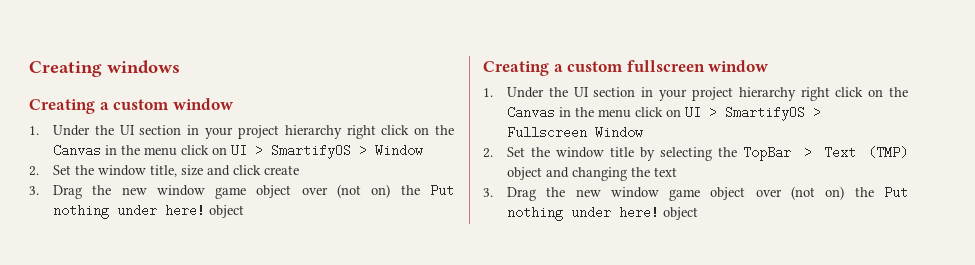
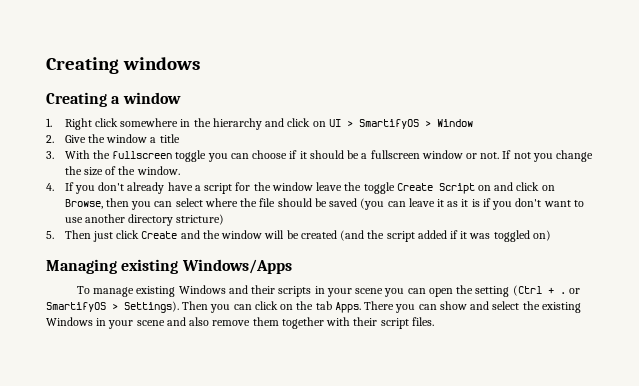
- Creating a custom window
- 1. Under the UI section in your project hierarchy right click on the Canvas in the menu click on UI > SmartifyOS > Window
+ Creating a window
+ 1. Right click somewhere in the hierarchy and click on UI > SmartifyOS > Window
- 2. Set the window title, size and click create
- 3. Drag the new window game object over (not on) the Put nothing under here! object
- Creating a custom fullscreen window
- 1. Under the UI section in your project hierarchy right click on the Canvas in the menu click on UI > SmartifyOS > Fullscreen Window
- 2. Set the window title by selecting the TopBar > Text (TMP) object and changing the text
- 3. Drag the new window game object over (not on) the Put nothing under here! object
+ 2. Give the window a title
+ 3. With the fullscreen toggle you can choose if it should be a fullscreen window or not. If not you change the size of the window.
+ 4. If you don't already have a script for the window leave the toggle Create Script on and click on Browse, then you can select where the file should be saved (you can leave it as it is if you don't want to use another directory stricture)
+ 5. Then just click Create and the window will be created (and the script added if it was toggled on)
+ Managing existing Windows/Apps
+ To manage existing Windows and their scripts in your scene you can open the setting (Ctrl + . or SmartifyOS > Settings). Then you can click on the tab Apps. There you can show and select the existing Windows in your scene and also remove them together with their script files.

